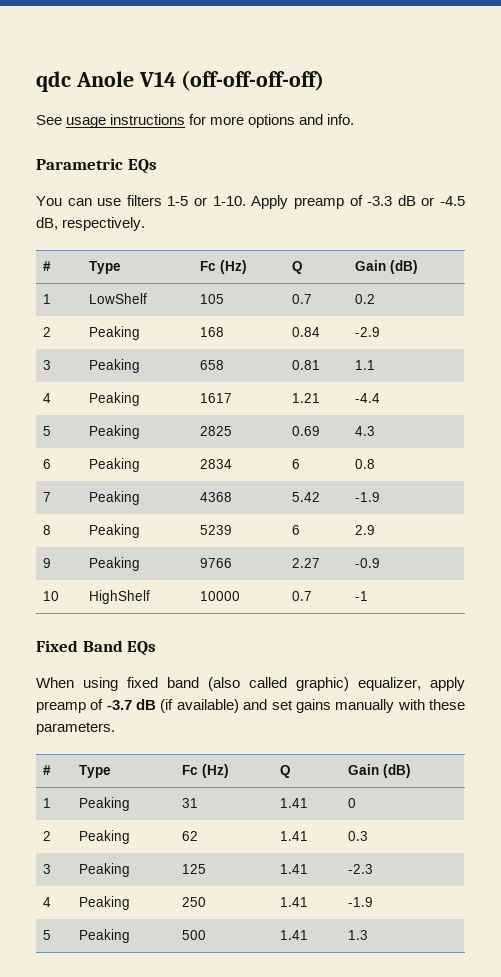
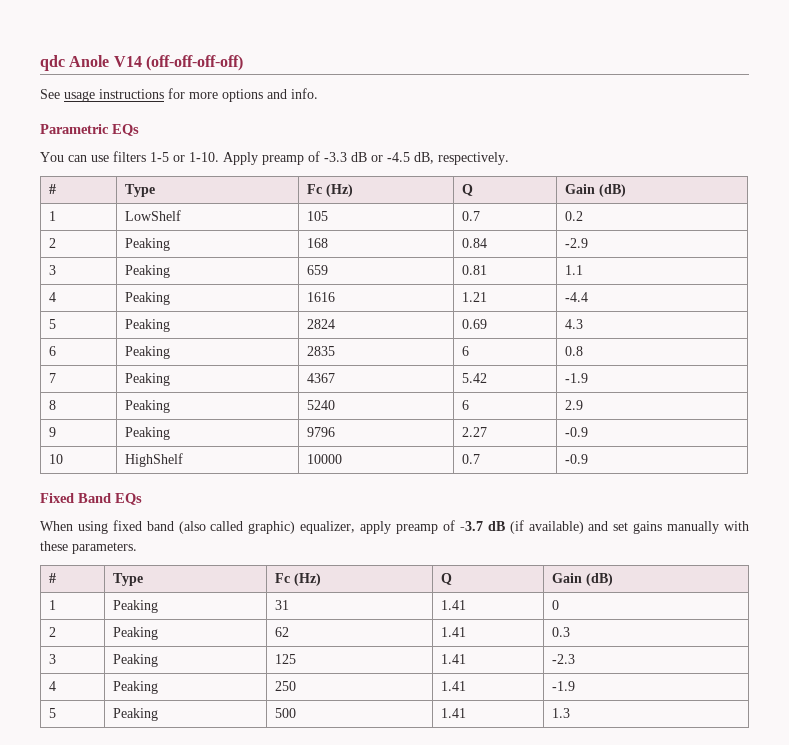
- 3 | Peaking | 658 | 0.81 | 1.1
+ 3 | Peaking | 659 | 0.81 | 1.1
- 4 | Peaking | 1617 | 1.21 | -4.4
+ 4 | Peaking | 1616 | 1.21 | -4.4
- 5 | Peaking | 2825 | 0.69 | 4.3
+ 5 | Peaking | 2824 | 0.69 | 4.3
- 6 | Peaking | 2834 | 6 | 0.8
+ 6 | Peaking | 2835 | 6 | 0.8
- 7 | Peaking | 4368 | 5.42 | -1.9
+ 7 | Peaking | 4367 | 5.42 | -1.9
- 8 | Peaking | 5239 | 6 | 2.9
+ 8 | Peaking | 5240 | 6 | 2.9
- 9 | Peaking | 9766 | 2.27 | -0.9
+ 9 | Peaking | 9796 | 2.27 | -0.9
- 10 | HighShelf | 10000 | 0.7 | -1
+ 10 | HighShelf | 10000 | 0.7 | -0.9

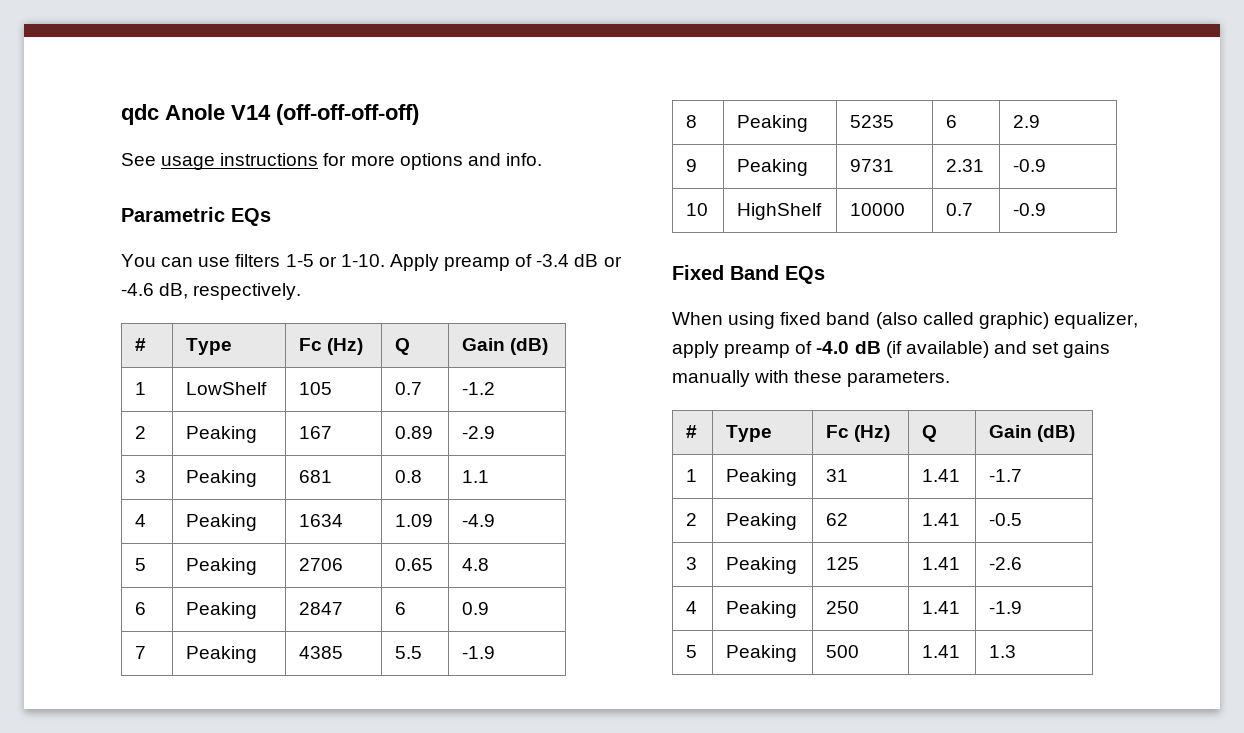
- Apply preamp of -3.3 dB or -4.5 dB, respectively.
+ Apply preamp of -3.4 dB or -4.6 dB, respectively.
- 1 | LowShelf | 105 | 0.7 | 0.2
- 2 | Peaking | 168 | 0.84 | -2.9
+ 1 | LowShelf | 105 | 0.7 | -1.2
+ 2 | Peaking | 167 | 0.89 | -2.9
- 3 | Peaking | 659 | 0.81 | 1.1
+ 3 | Peaking | 681 | 0.8 | 1.1
- 4 | Peaking | 1616 | 1.21 | -4.4
- 5 | Peaking | 2824 | 0.69 | 4.3
+ 4 | Peaking | 1634 | 1.09 | -4.9
+ 5 | Peaking | 2706 | 0.65 | 4.8
- 6 | Peaking | 2835 | 6 | 0.8
+ 6 | Peaking | 2847 | 6 | 0.9
- 7 | Peaking | 4367 | 5.42 | -1.9
+ 7 | Peaking | 4385 | 5.5 | -1.9
- 8 | Peaking | 5240 | 6 | 2.9
+ 8 | Peaking | 5235 | 6 | 2.9
- 9 | Peaking | 9796 | 2.27 | -0.9
+ 9 | Peaking | 9731 | 2.31 | -0.9
- When using fixed band (also called graphic) equalizer, apply preamp of -3.7 dB (if available) and set gains manually with these parameters.
+ When using fixed band (also called graphic) equalizer, apply preamp of -4.0 dB (if available) and set gains manually with these parameters.
- 1 | Peaking | 31 | 1.41 | 0
+ 1 | Peaking | 31 | 1.41 | -1.7
- 2 | Peaking | 62 | 1.41 | 0.3
+ 2 | Peaking | 62 | 1.41 | -0.5
- 3 | Peaking | 125 | 1.41 | -2.3
+ 3 | Peaking | 125 | 1.41 | -2.6

